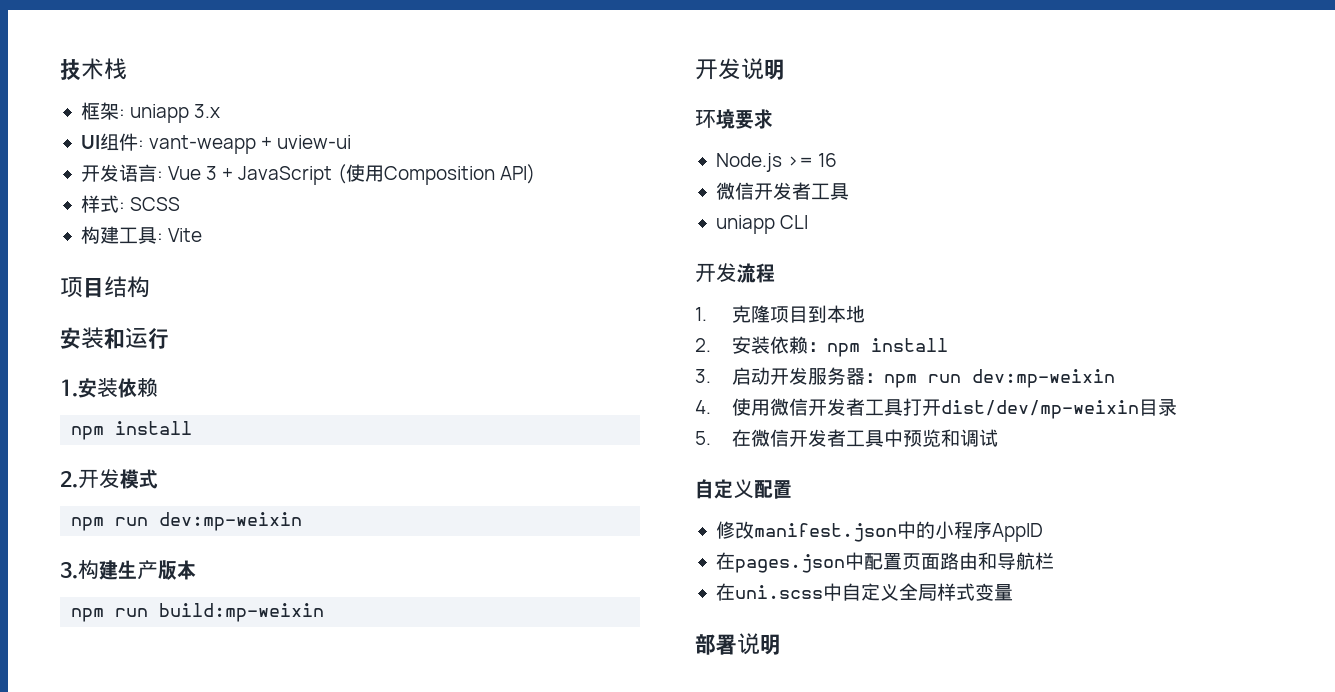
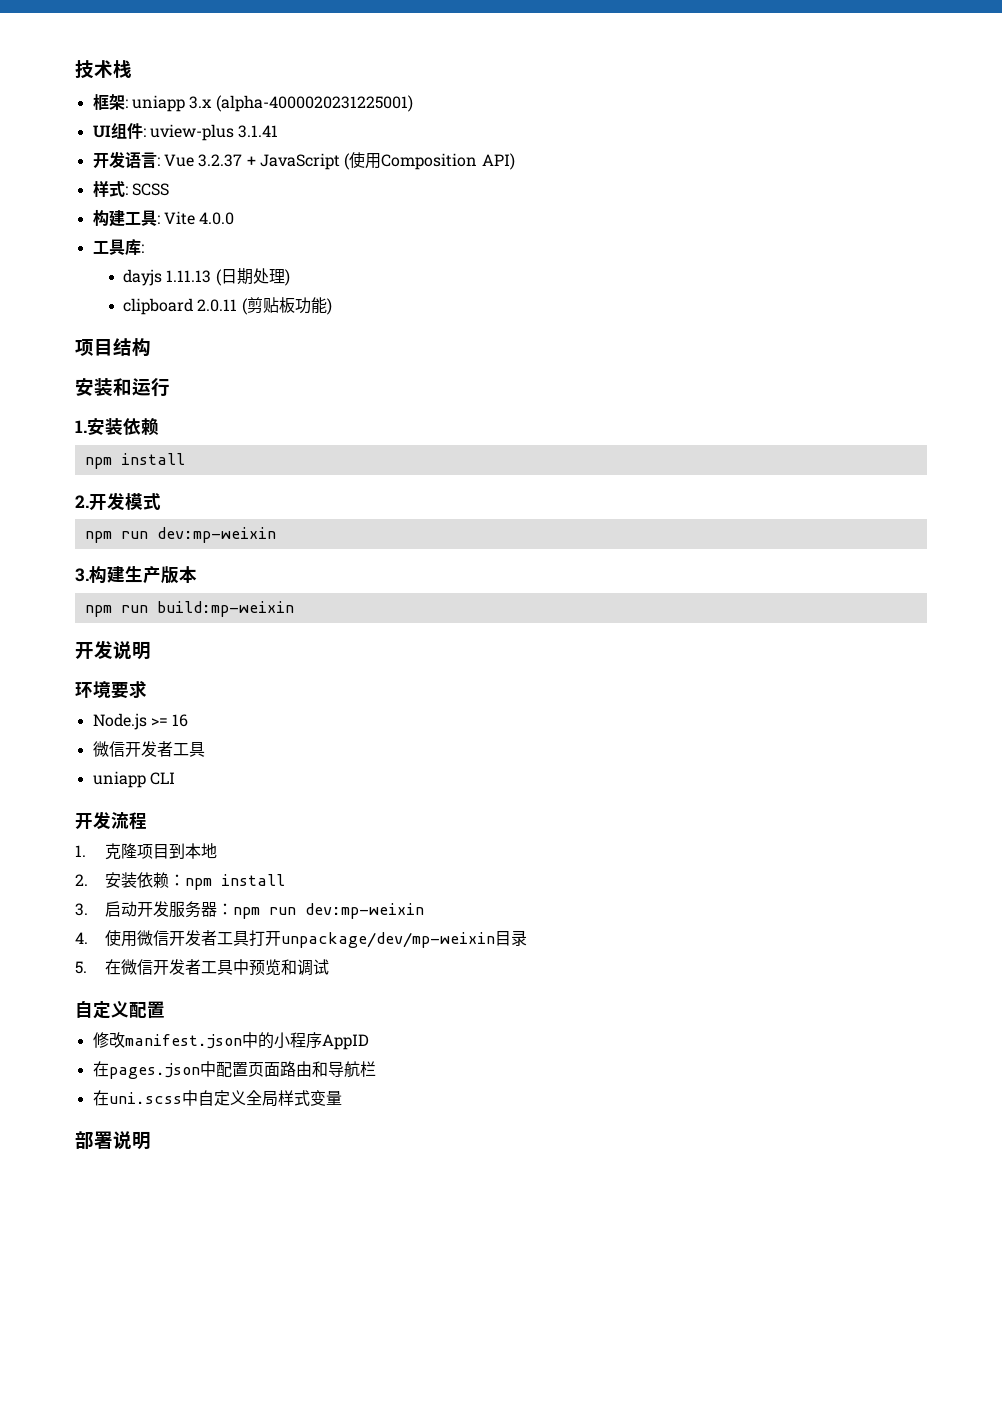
- 框架: uniapp 3.x
+ 框架: uniapp 3.x (alpha-4000020231225001)
- UI组件: vant-weapp + uview-ui
+ UI组件: uview-plus 3.1.41
- 开发语言: Vue 3 + JavaScript (使用Composition API)
+ 开发语言: Vue 3.2.37 + JavaScript (使用Composition API)
- 构建工具: Vite
+ 构建工具: Vite 4.0.0
+ 工具库:
+ dayjs 1.11.13 (日期处理)
+ clipboard 2.0.11 (剪贴板功能)
- 4.使用微信开发者工具打开dist/dev/mp-weixin目录
+ 4.使用微信开发者工具打开unpackage/dev/mp-weixin目录

